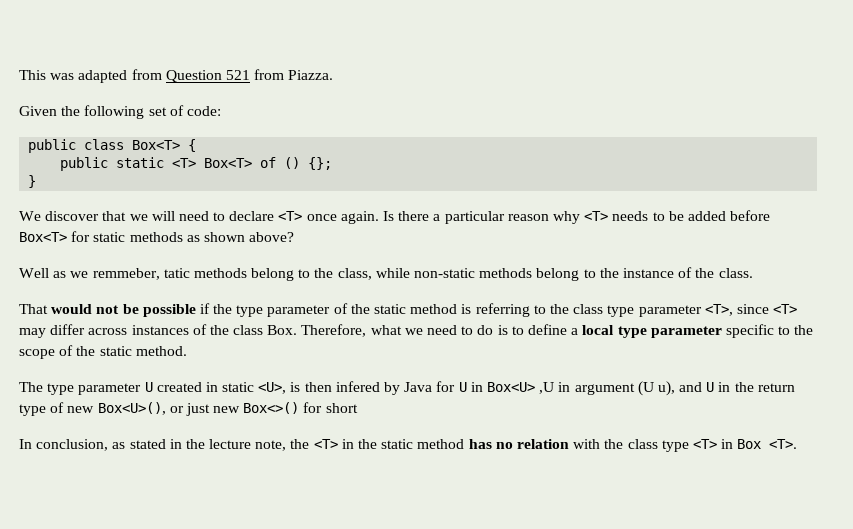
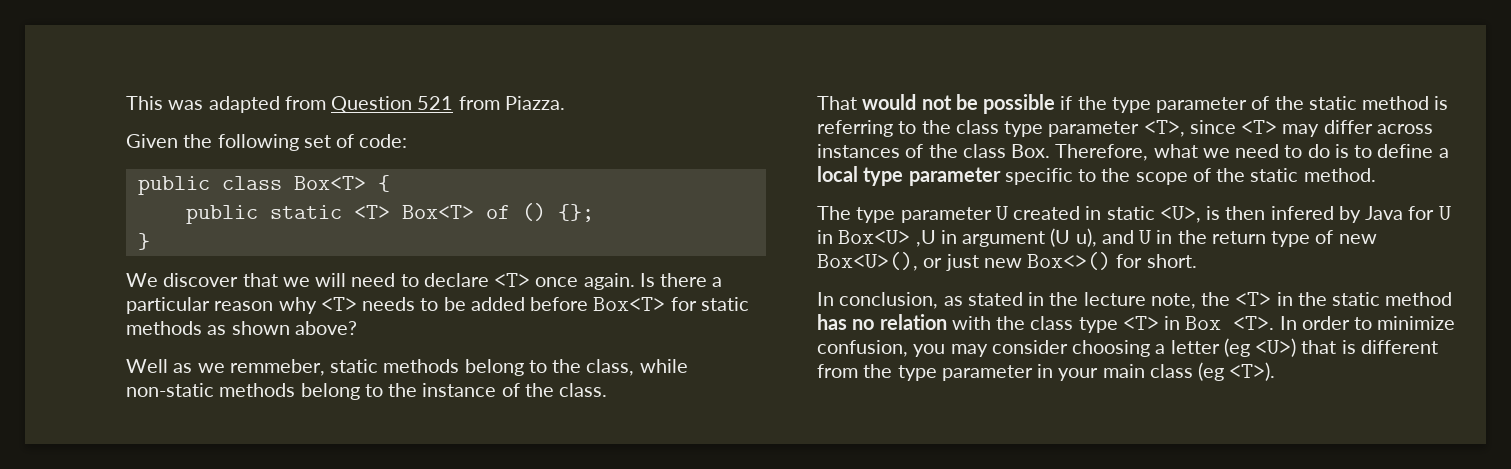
- Well as we remmeber, tatic methods belong to the class, while non-static methods belong to the instance of the class.
+ Well as we remmeber, static methods belong to the class, while non-static methods belong to the instance of the class.
- The type parameter U created in static <U>, is then infered by Java for U in Box<U> ,U in argument (U u), and U in the return type of new Box<U>(), or just new Box<>() for short
+ The type parameter U created in static <U>, is then infered by Java for U in Box<U> ,U in argument (U u), and U in the return type of new Box<U>(), or just new Box<>() for short.
+ In order to minimize confusion, you may consider choosing a letter (eg <U>) that is different from the type parameter in your main class (eg <T>).

